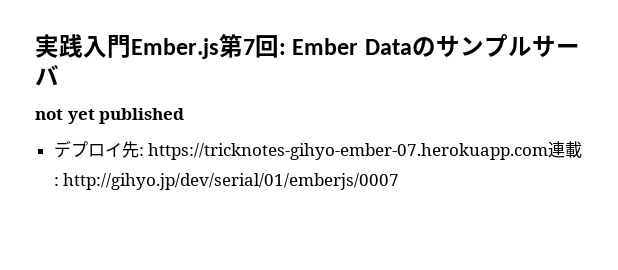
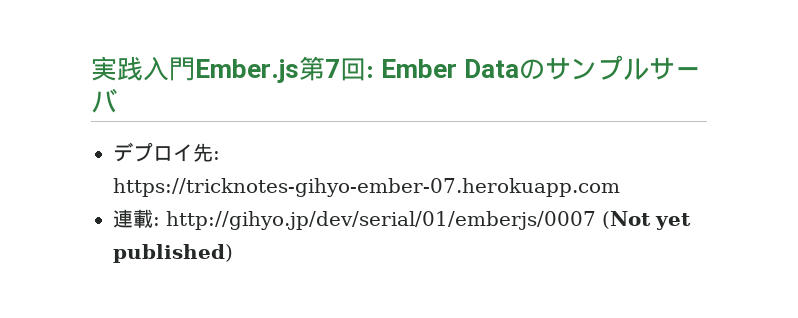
- not yet published
- デプロイ先: https://tricknotes-gihyo-ember-07.herokuapp.com連載: http://gihyo.jp/dev/serial/01/emberjs/0007
+ デプロイ先: https://tricknotes-gihyo-ember-07.herokuapp.com
+ 連載: http://gihyo.jp/dev/serial/01/emberjs/0007 (Not yet published)

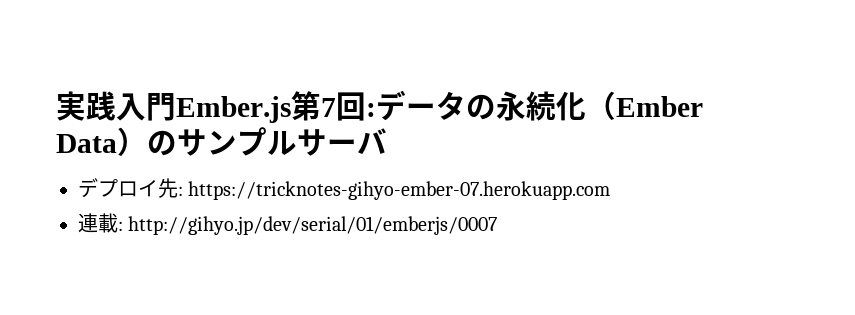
- 実践入門Ember.js第7回: Ember Dataのサンプルサーバ
+ 実践入門Ember.js第7回:データの永続化（Ember Data）のサンプルサーバ
- 連載: http://gihyo.jp/dev/serial/01/emberjs/0007 (Not yet published)
+ 連載: http://gihyo.jp/dev/serial/01/emberjs/0007

